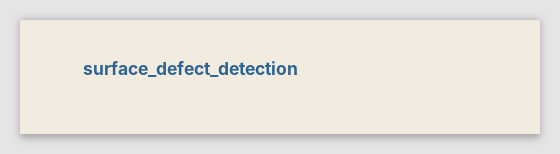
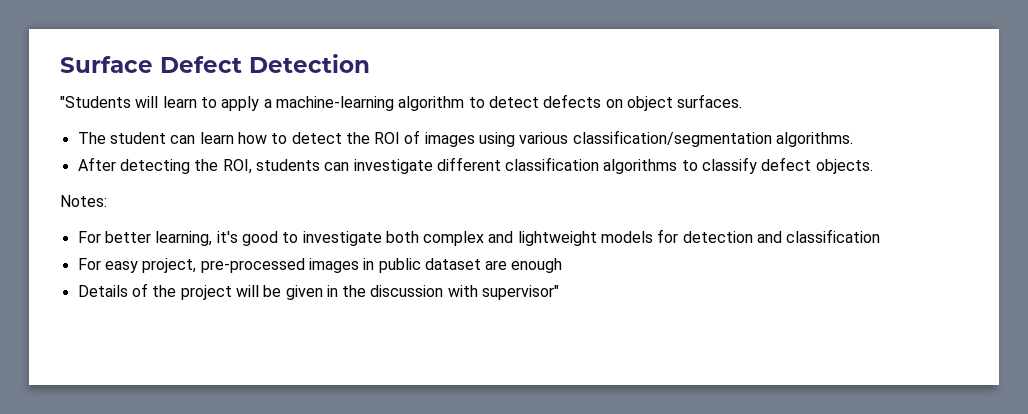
- surface_defect_detection
+ Surface Defect Detection
+ "Students will learn to apply a machine-learning algorithm to detect defects on object surfaces.
+ The student can learn how to detect the ROI of images using various classification/segmentation algorithms.
+ After detecting the ROI, students can investigate different classification algorithms to classify defect objects.
+ Notes:
+ For better learning, it's good to investigate both complex and lightweight models for detection and classification
+ For easy project, pre-processed images in public dataset are enough
+ Details of the project will be given in the discussion with supervisor"

